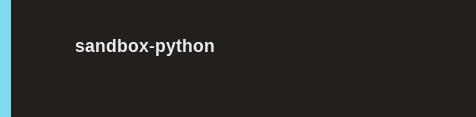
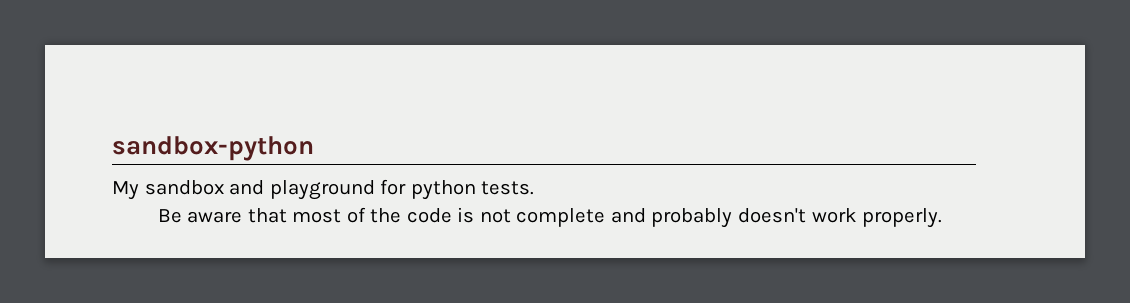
+ My sandbox and playground for python tests.
+ Be aware that most of the code is not complete and probably doesn't work properly.

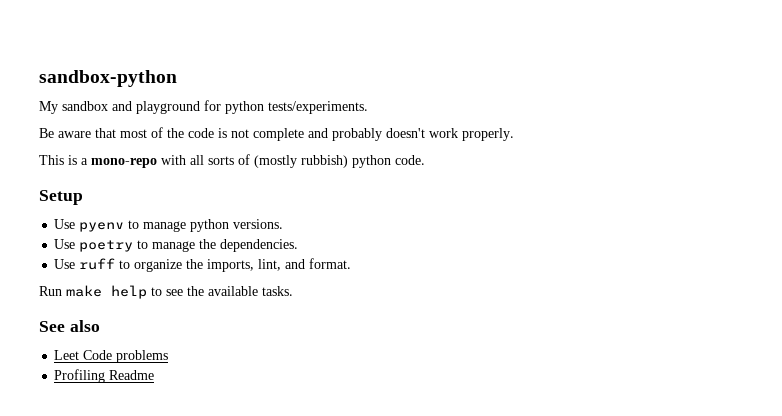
- My sandbox and playground for python tests.
+ My sandbox and playground for python tests/experiments.
+ This is a mono-repo with all sorts of (mostly rubbish) python code.
+ Setup
+ Use pyenv to manage python versions.
+ Use poetry to manage the dependencies.
+ Use ruff to organize the imports, lint, and format.
+ Run make help to see the available tasks.
+ See also
+ Leet Code problems
+ Profiling Readme

